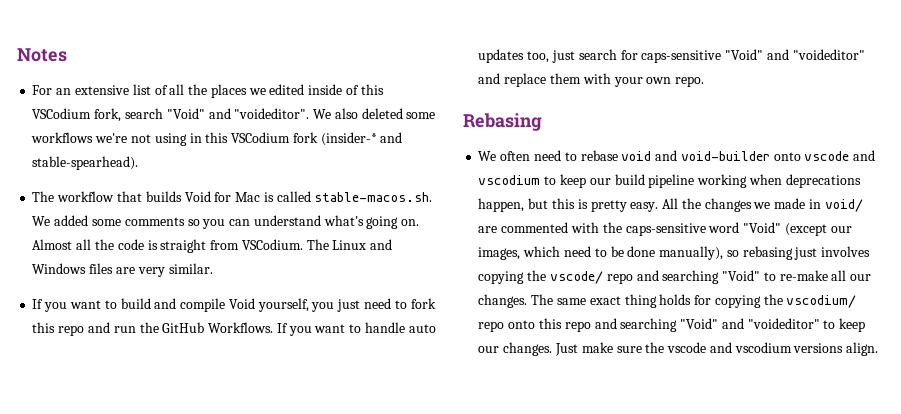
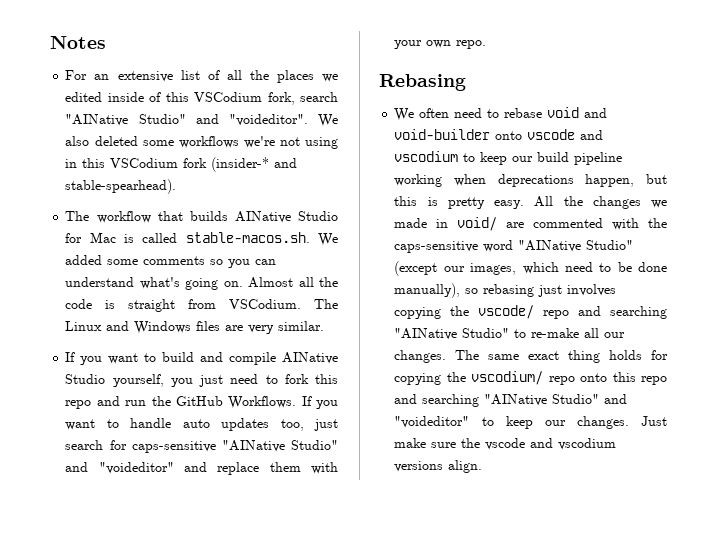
- For an extensive list of all the places we edited inside of this VSCodium fork, search "Void" and "voideditor".
+ For an extensive list of all the places we edited inside of this VSCodium fork, search "AINative Studio" and "voideditor".
- The workflow that builds Void for Mac is called stable-macos.sh. We added some comments so you can understand what's going on.
+ The workflow that builds AINative Studio for Mac is called stable-macos.sh. We added some comments so you can understand what's going on.
- If you want to build and compile Void yourself, you just need to fork this repo and run the GitHub Workflows.
+ If you want to build and compile AINative Studio yourself, you just need to fork this repo and run the GitHub Workflows.
- If you want to handle auto updates too, just search for caps-sensitive "Void" and "voideditor" and replace them with your own repo.
+ If you want to handle auto updates too, just search for caps-sensitive "AINative Studio" and "voideditor" and replace them with your own repo.
- All the changes we made in void/ are commented with the caps-sensitive word "Void" (except our images, which need to be done manually), so rebasing just involves copying the vscode/ repo and searching "Void" to re-make all our changes.
+ All the changes we made in void/ are commented with the caps-sensitive word "AINative Studio" (except our images, which need to be done manually), so rebasing just involves copying the vscode/ repo and searching "AINative Studio" to re-make all our changes.
- The same exact thing holds for copying the vscodium/ repo onto this repo and searching "Void" and "voideditor" to keep our changes.
+ The same exact thing holds for copying the vscodium/ repo onto this repo and searching "AINative Studio" and "voideditor" to keep our changes.

